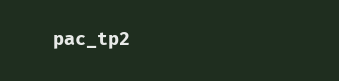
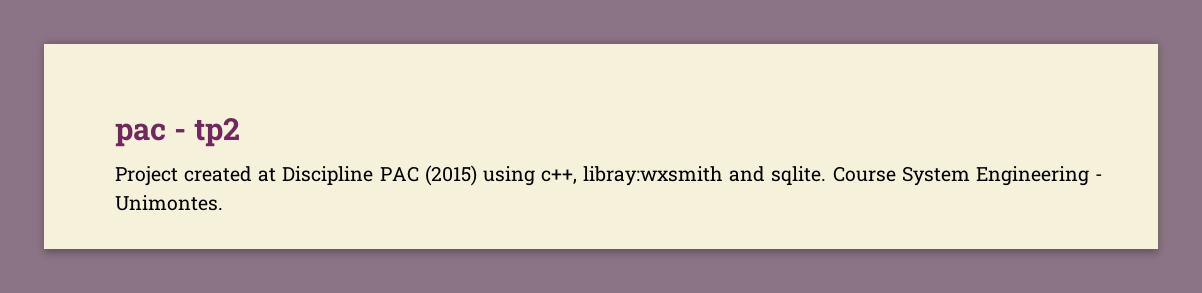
- pac_tp2
+ pac - tp2
+ Project created at Discipline PAC (2015) using c++, libray:wxsmith and sqlite. Course System Engineering - Unimontes.

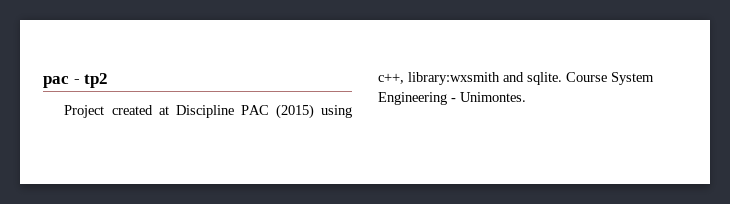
- Project created at Discipline PAC (2015) using c++, libray:wxsmith and sqlite.
+ Project created at Discipline PAC (2015) using c++, library:wxsmith and sqlite.

